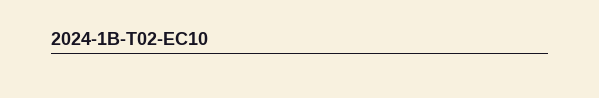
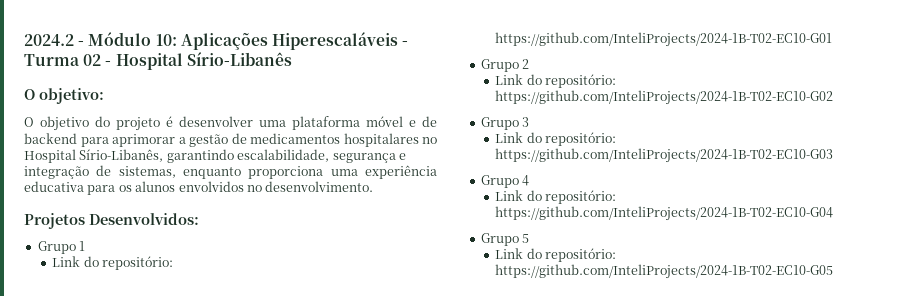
- 2024-1B-T02-EC10
+ 2024.2 - Módulo 10: Aplicações Hiperescaláveis - Turma 02 - Hospital Sírio-Libanês
+ O objetivo:
+ O objetivo do projeto é desenvolver uma plataforma móvel e de backend para aprimorar a gestão de medicamentos hospitalares no Hospital Sírio-Libanês, garantindo escalabilidade, segurança e integração de sistemas, enquanto proporciona uma experiência educativa para os alunos envolvidos no desenvolvimento.
+ Projetos Desenvolvidos:
+ Grupo 1
+ Link do repositório: https://github.com/InteliProjects/2024-1B-T02-EC10-G01
+ Grupo 2
+ Link do repositório: https://github.com/InteliProjects/2024-1B-T02-EC10-G02
+ Grupo 3
+ Link do repositório: https://github.com/InteliProjects/2024-1B-T02-EC10-G03
+ Grupo 4
+ Link do repositório: https://github.com/InteliProjects/2024-1B-T02-EC10-G04
+ Grupo 5
+ Link do repositório: https://github.com/InteliProjects/2024-1B-T02-EC10-G05

